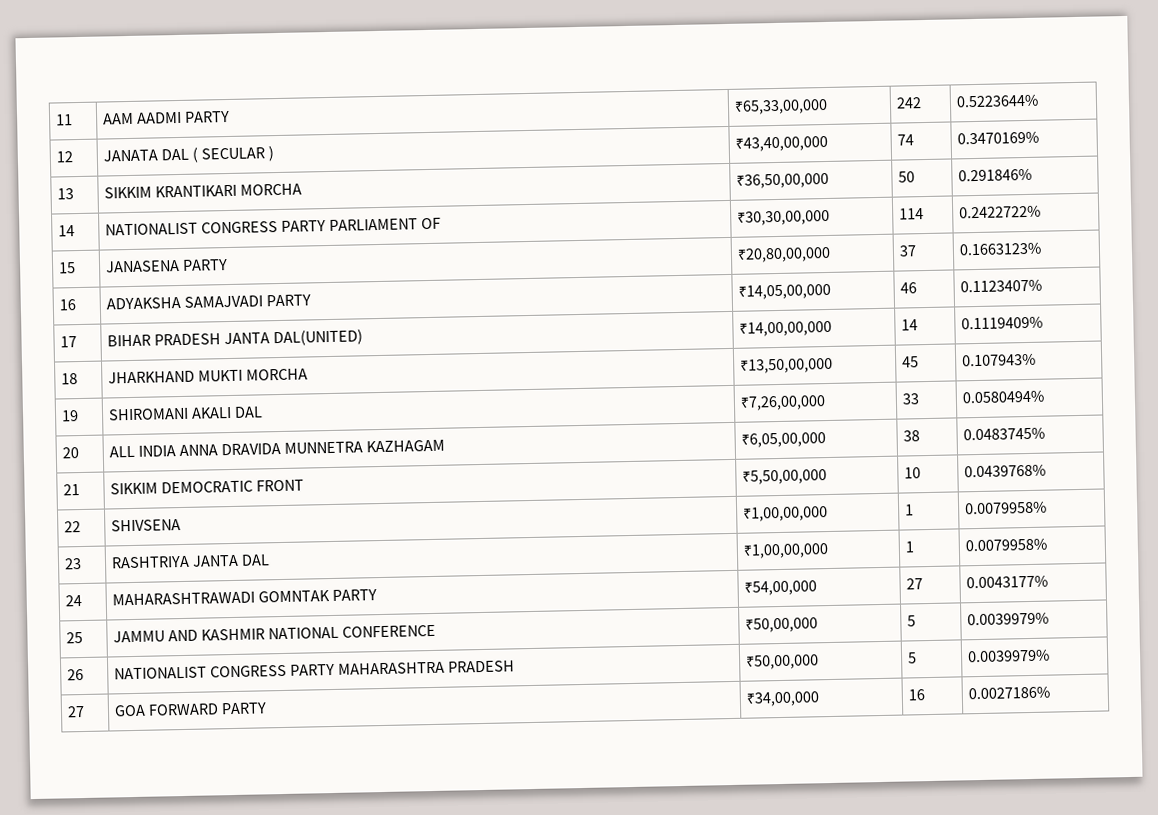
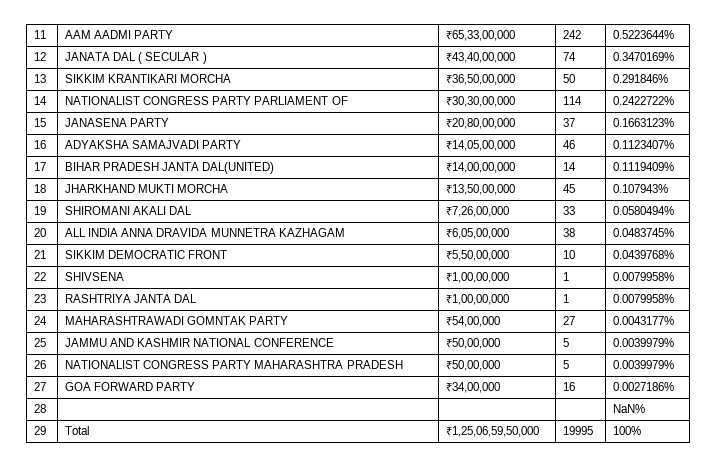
+ 28 | | | | NaN%
+ 29 | Total | ₹1,25,06,59,50,000 | 19995 | 100%

